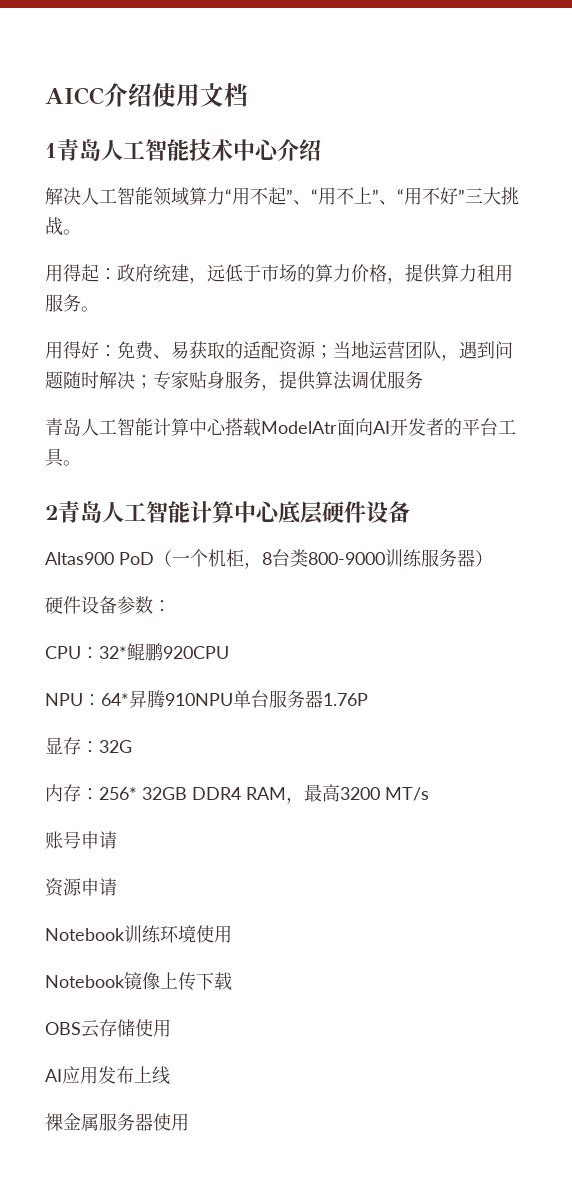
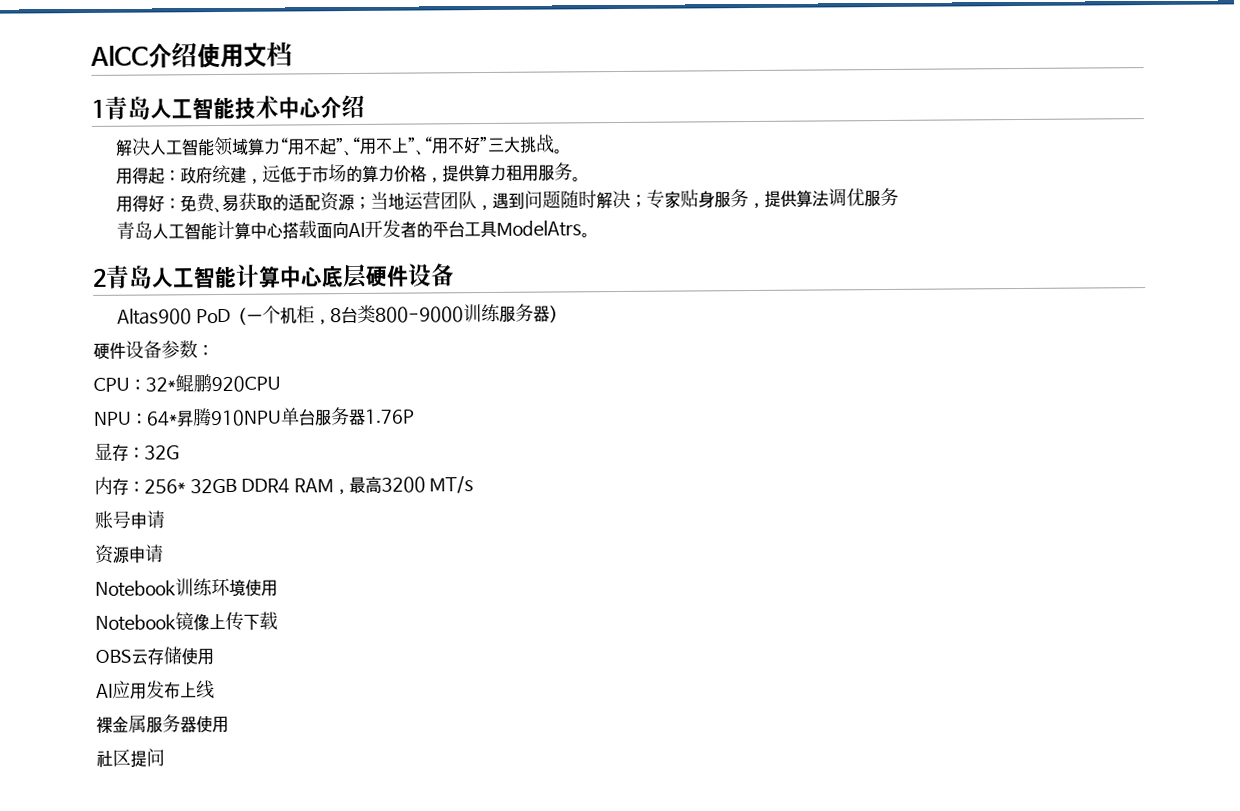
- 青岛人工智能计算中心搭载ModelAtr面向AI开发者的平台工具。
+ 青岛人工智能计算中心搭载面向AI开发者的平台工具ModelAtrs。
+ 社区提问

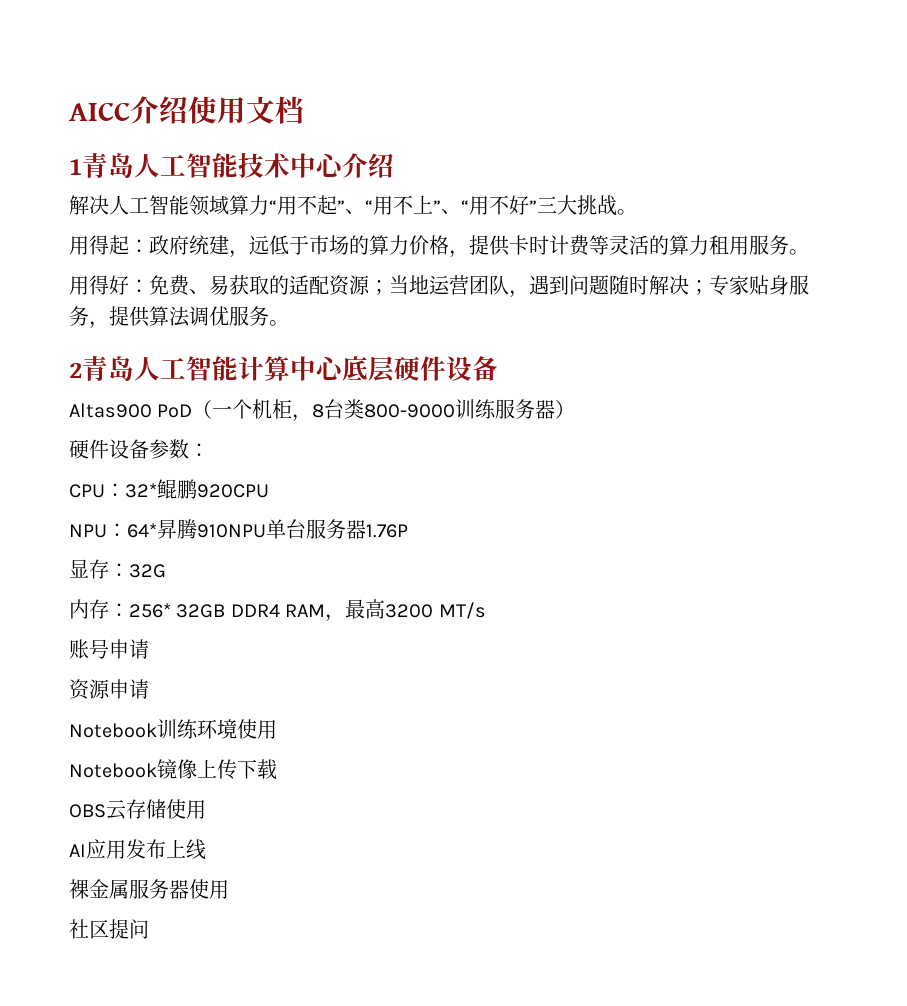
- 用得起：政府统建，远低于市场的算力价格，提供算力租用服务。
+ 用得起：政府统建，远低于市场的算力价格，提供卡时计费等灵活的算力租用服务。
- 用得好：免费、易获取的适配资源；当地运营团队，遇到问题随时解决；专家贴身服务，提供算法调优服务
- 青岛人工智能计算中心搭载面向AI开发者的平台工具ModelAtrs。
+ 用得好：免费、易获取的适配资源；当地运营团队，遇到问题随时解决；专家贴身服务，提供算法调优服务。

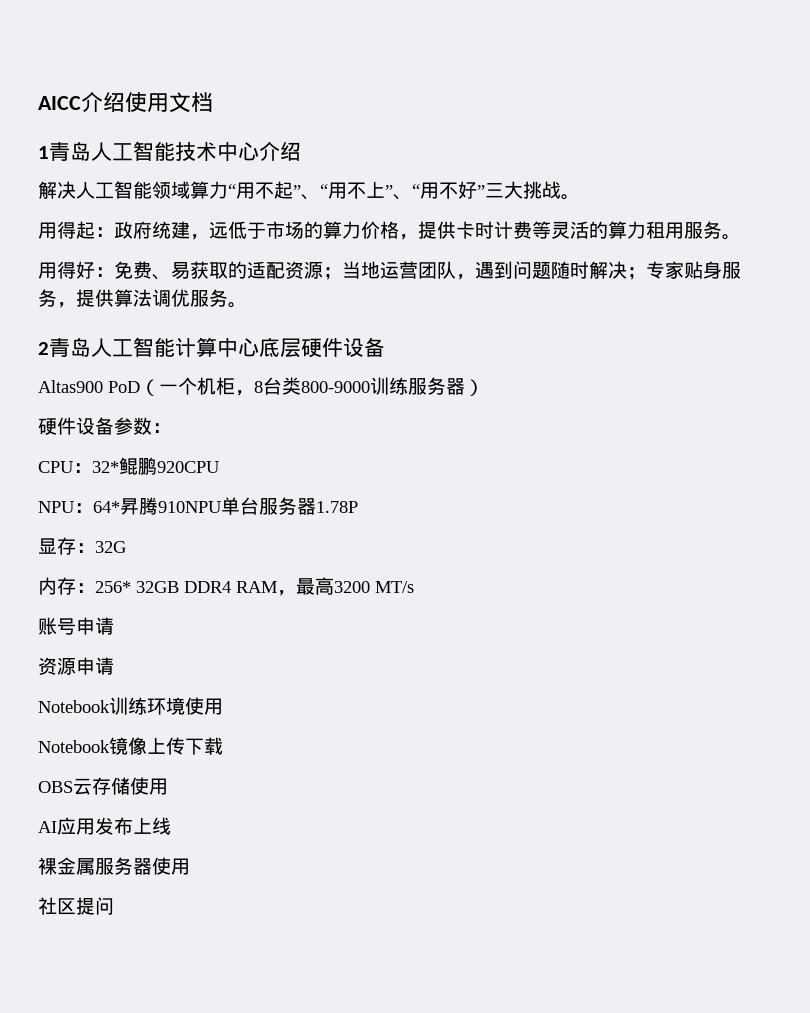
- NPU：64*昇腾910NPU单台服务器1.76P
+ NPU：64*昇腾910NPU单台服务器1.78P

